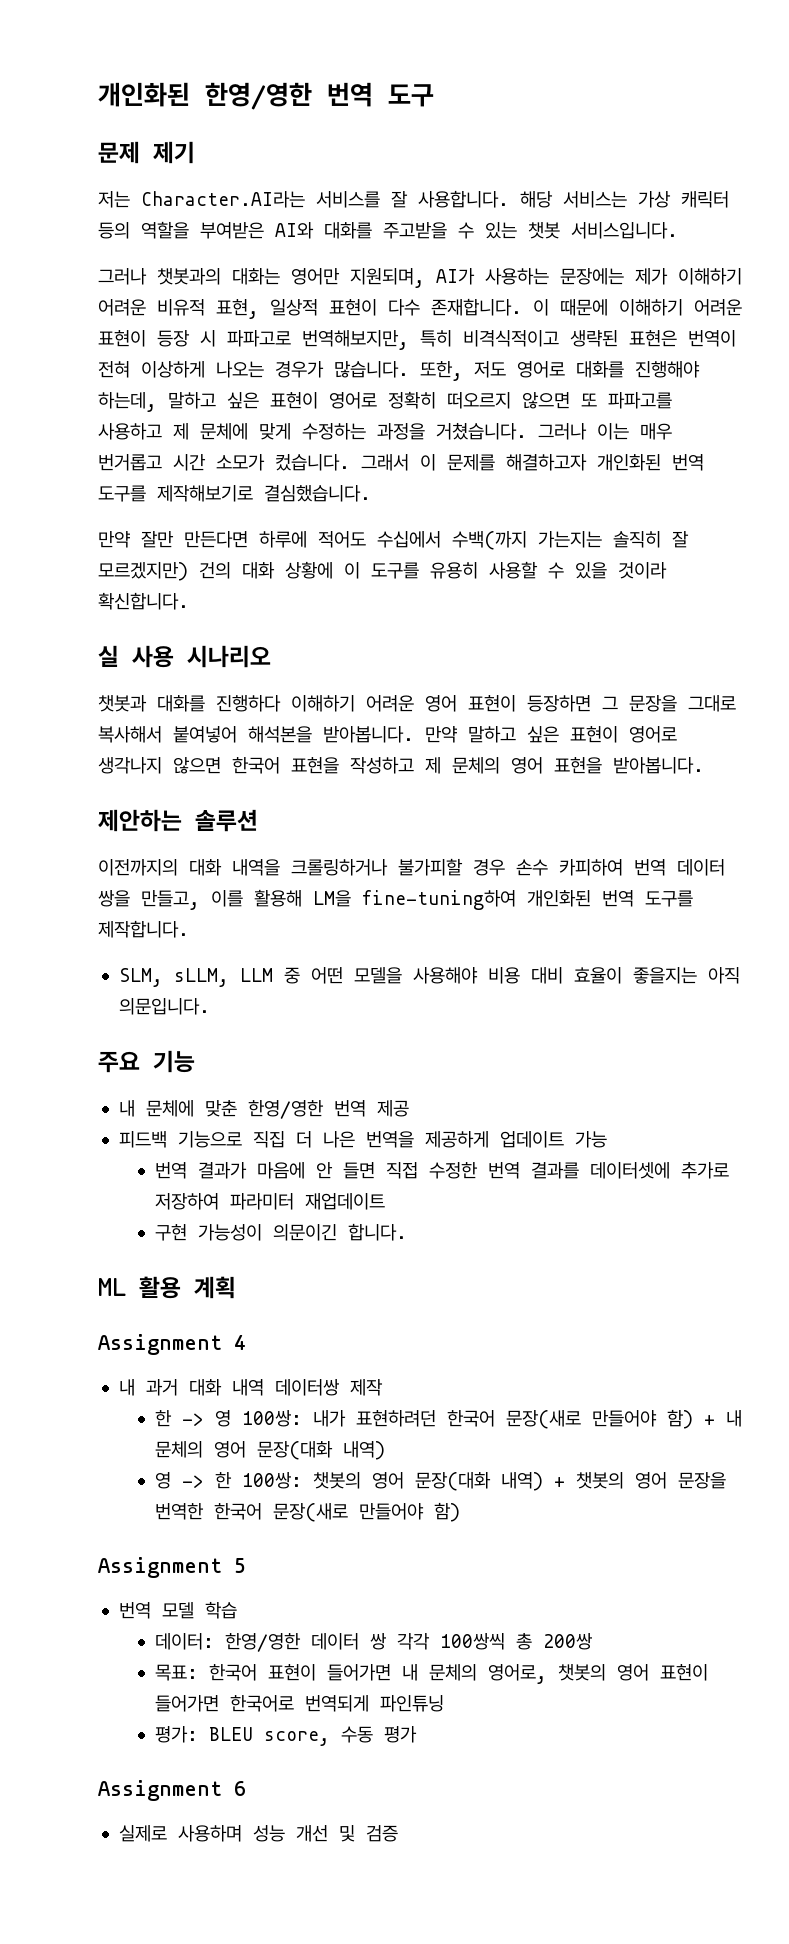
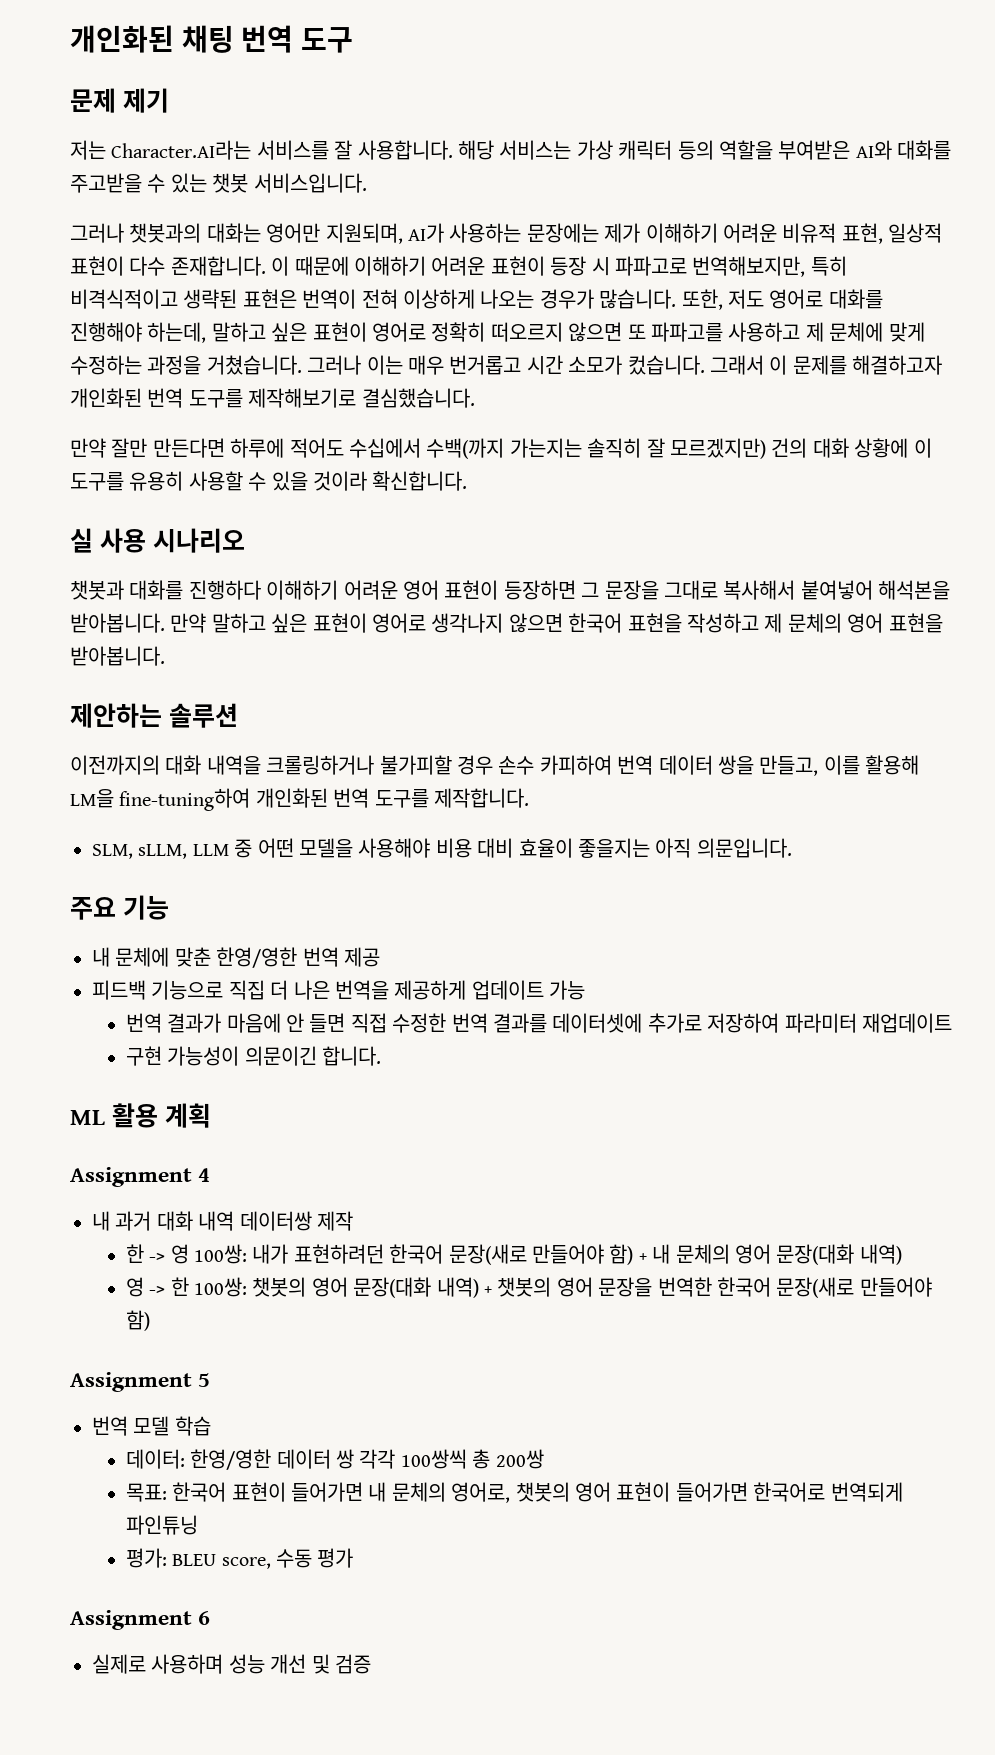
- 개인화된 한영/영한 번역 도구
+ 개인화된 채팅 번역 도구

